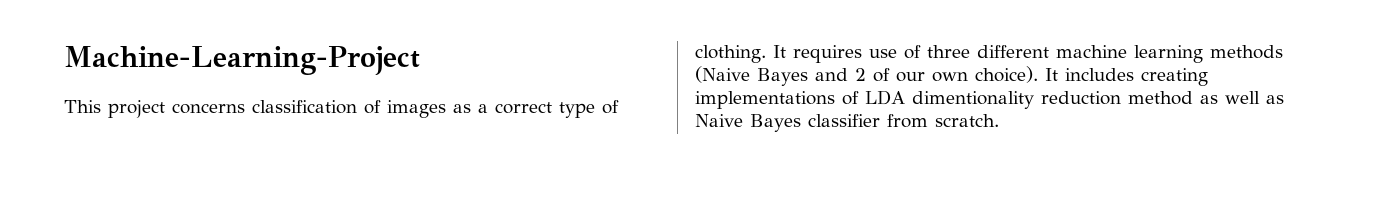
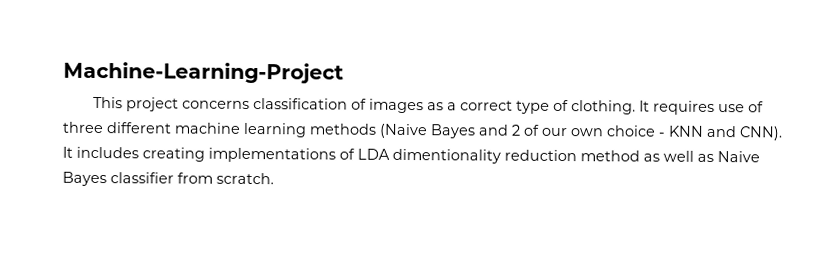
- It requires use of three different machine learning methods (Naive Bayes and 2 of our own choice).
+ It requires use of three different machine learning methods (Naive Bayes and 2 of our own choice - KNN and CNN).

